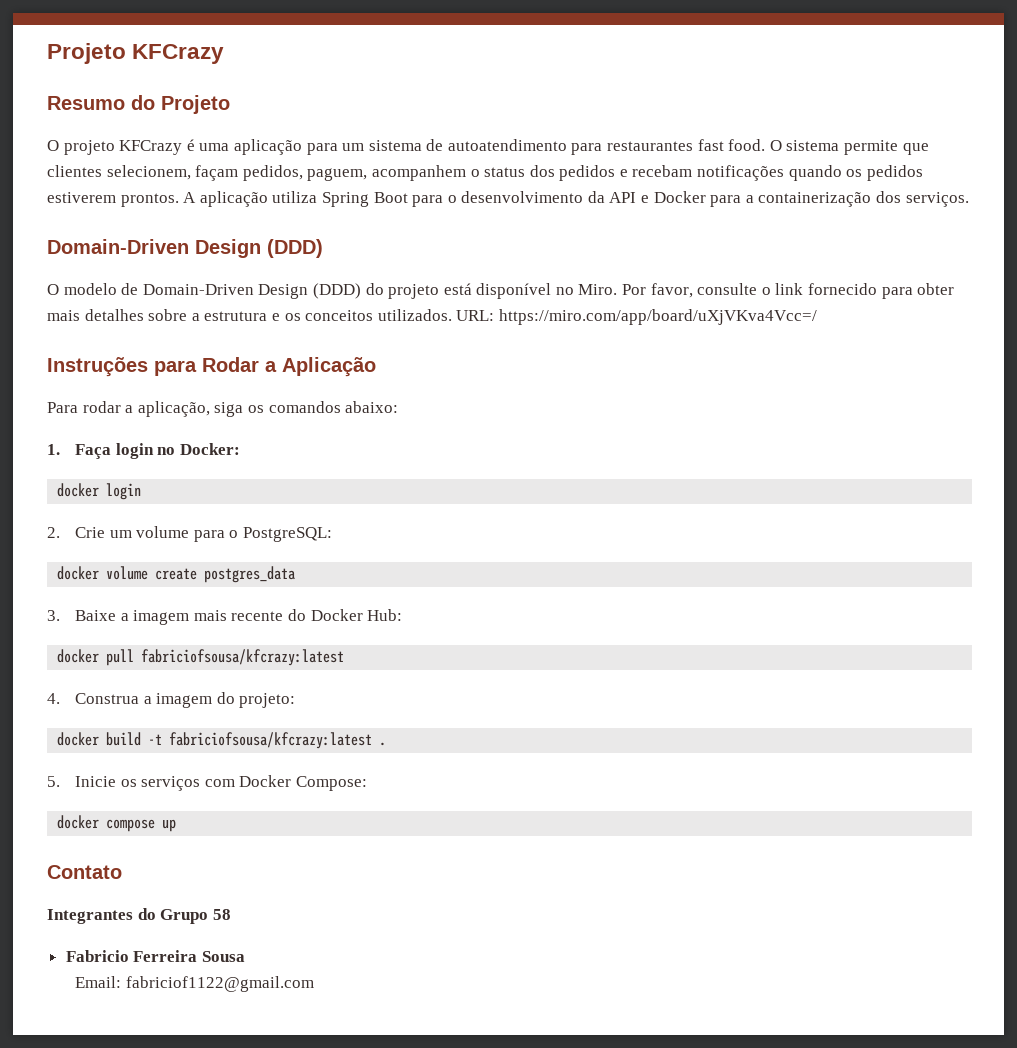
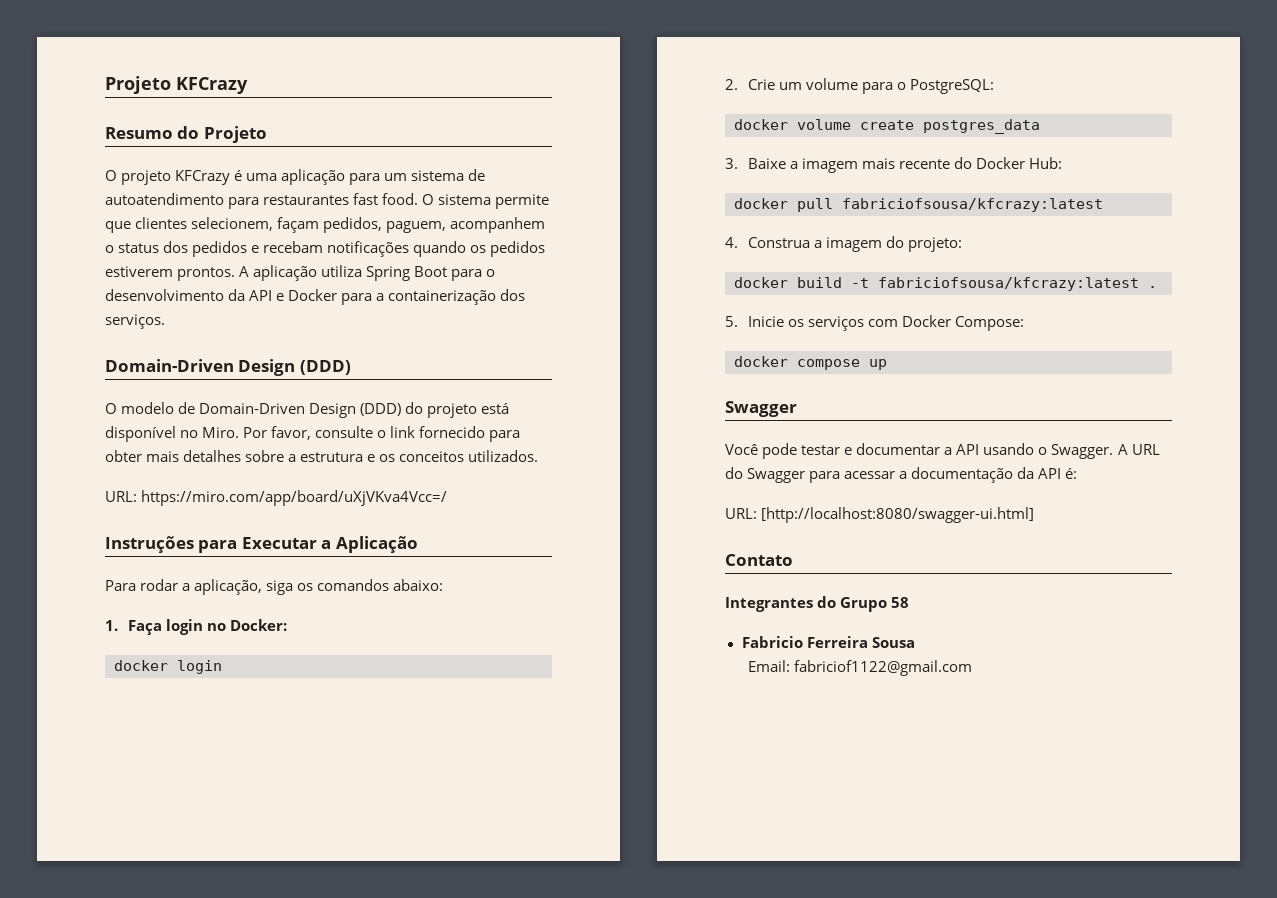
- Por favor, consulte o link fornecido para obter mais detalhes sobre a estrutura e os conceitos utilizados. URL: https://miro.com/app/board/uXjVKva4Vcc=/
+ Por favor, consulte o link fornecido para obter mais detalhes sobre a estrutura e os conceitos utilizados.
+ URL: https://miro.com/app/board/uXjVKva4Vcc=/
- Instruções para Rodar a Aplicação
+ Instruções para Executar a Aplicação
  docker compose up
+ Swagger
+ Você pode testar e documentar a API usando o Swagger. A URL do Swagger para acessar a documentação da API é:
+ URL: [http://localhost:8080/swagger-ui.html]

